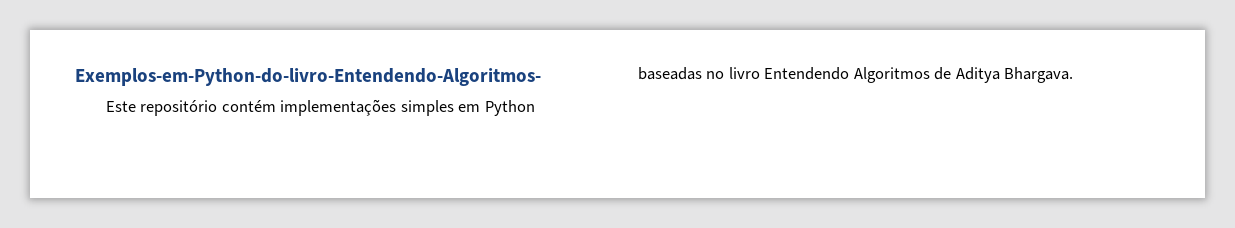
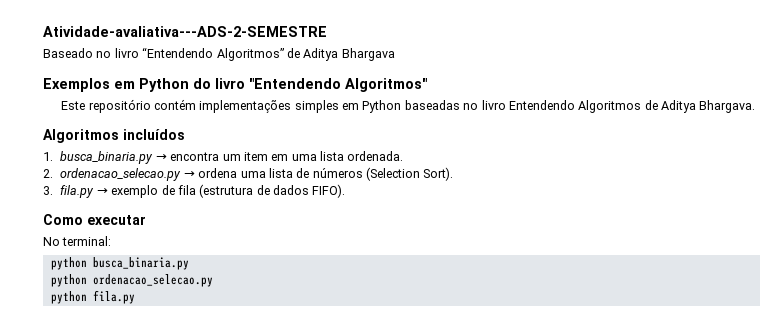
- Exemplos-em-Python-do-livro-Entendendo-Algoritmos-
+ Atividade-avaliativa---ADS-2-SEMESTRE
+ Baseado no livro “Entendendo Algoritmos” de Aditya Bhargava
+ Exemplos em Python do livro "Entendendo Algoritmos"
+ Algoritmos incluídos
+ 1. busca_binaria.py → encontra um item em uma lista ordenada.
+ 2. ordenacao_selecao.py → ordena uma lista de números (Selection Sort).
+ 3. fila.py → exemplo de fila (estrutura de dados FIFO).
+ Como executar
+ No terminal:
+ python busca_binaria.py
+ python ordenacao_selecao.py
+ python fila.py

